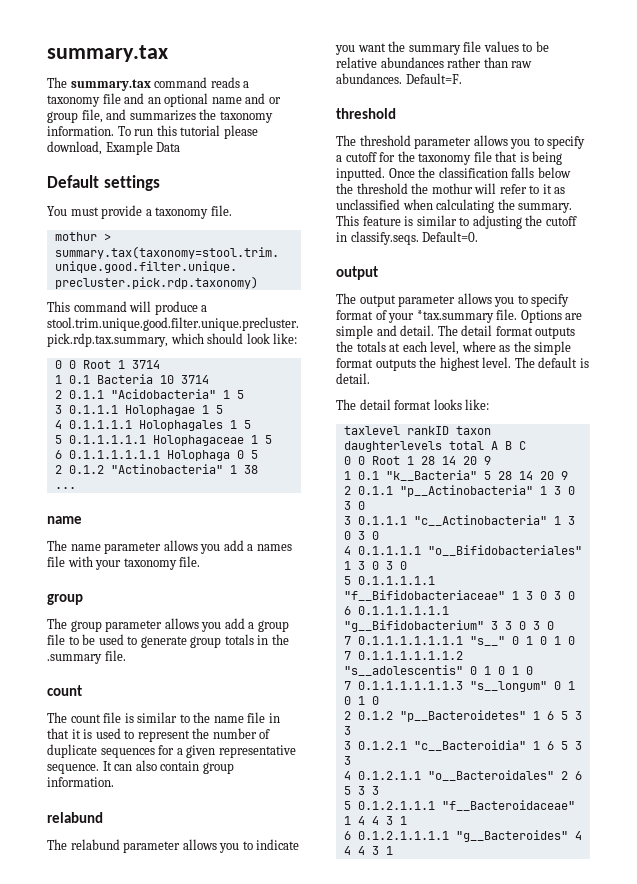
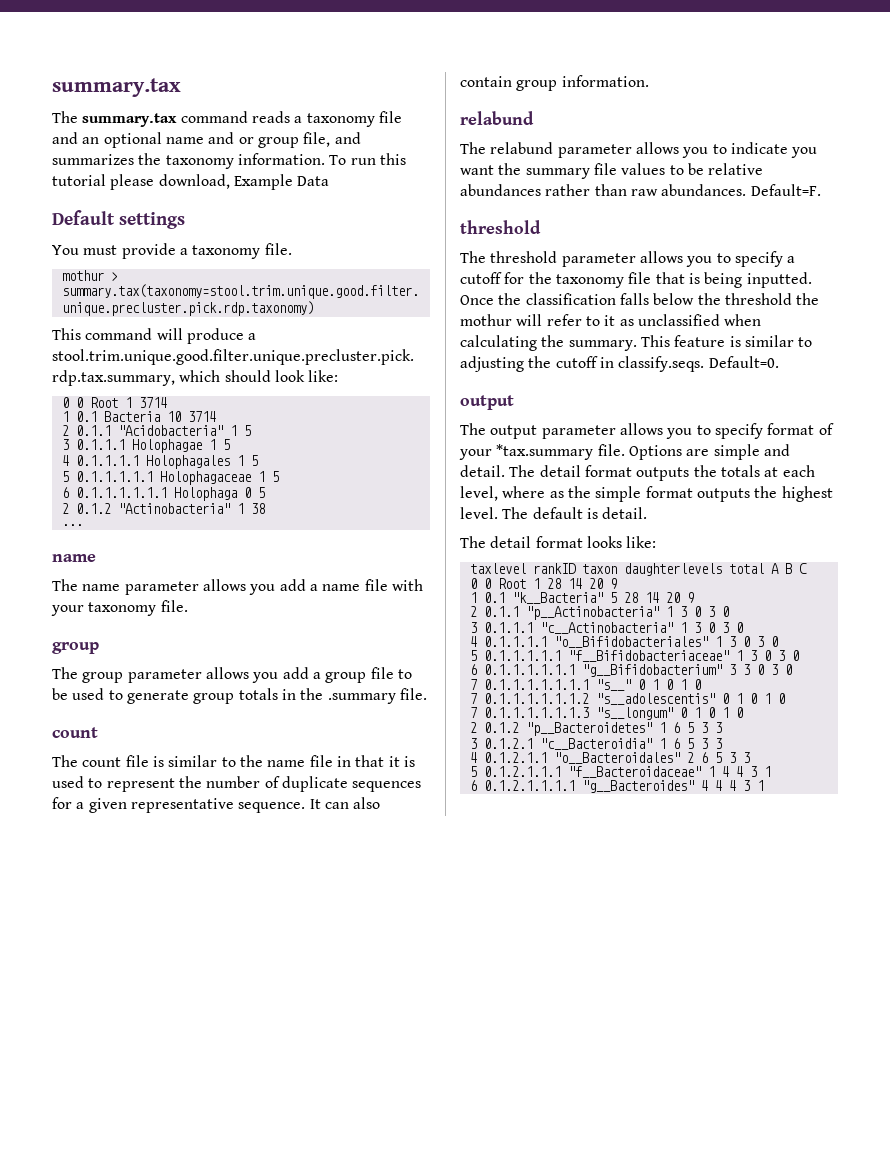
- The name parameter allows you add a names file with your taxonomy file.
+ The name parameter allows you add a name file with your taxonomy file.

